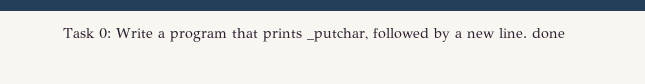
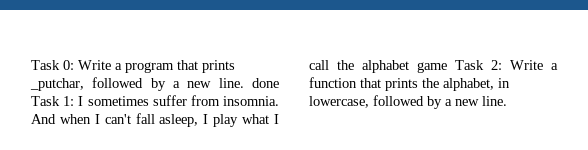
- Task 0: Write a program that prints _putchar, followed by a new line. done
+ Task 0: Write a program that prints _putchar, followed by a new line. done Task 1: I sometimes suffer from insomnia. And when I can't fall asleep, I play what I call the alphabet game Task 2: Write a function that prints the alphabet, in lowercase, followed by a new line.

